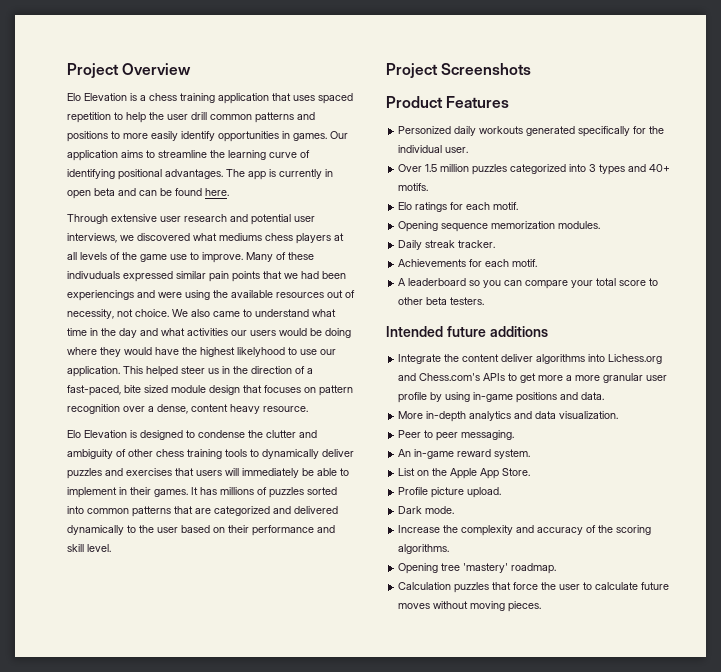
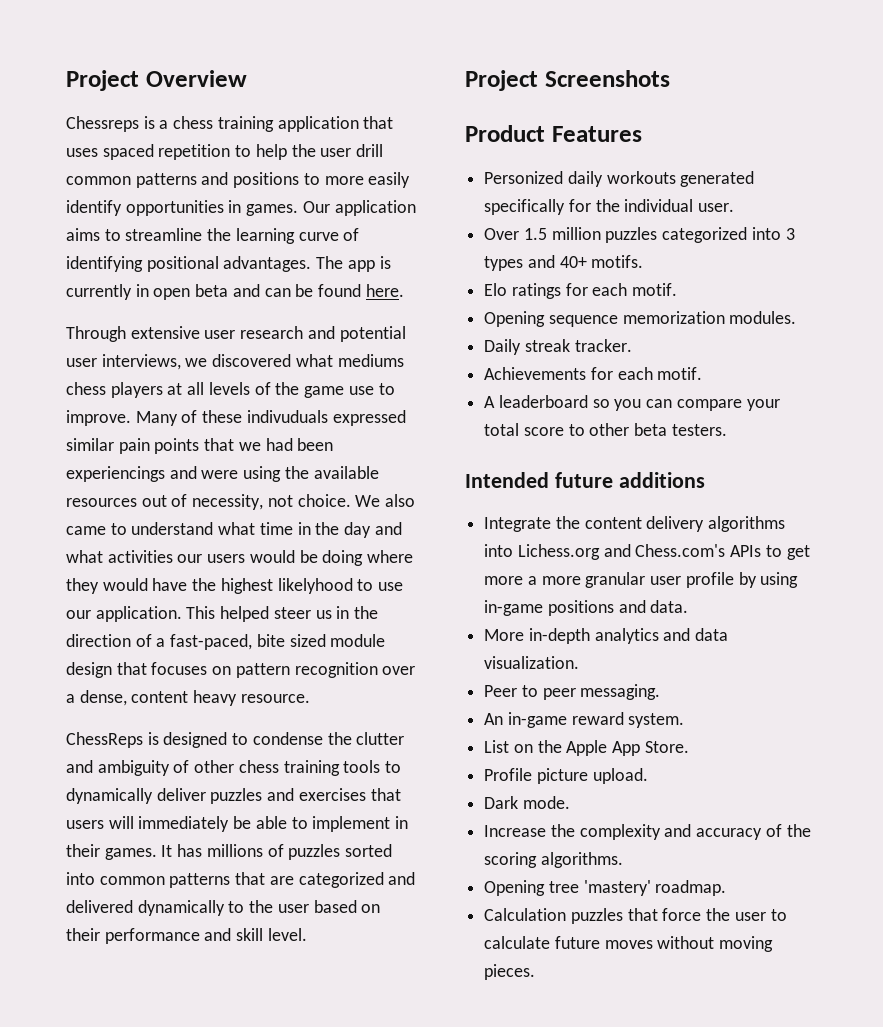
- Elo Elevation is a chess training application that uses spaced repetition to help the user drill common patterns and positions to more easily identify opportunities in games.
+ Chessreps is a chess training application that uses spaced repetition to help the user drill common patterns and positions to more easily identify opportunities in games.
- Elo Elevation is designed to condense the clutter and ambiguity of other chess training tools to dynamically deliver puzzles and exercises that users will immediately be able to implement in their games.
+ ChessReps is designed to condense the clutter and ambiguity of other chess training tools to dynamically deliver puzzles and exercises that users will immediately be able to implement in their games.
- Integrate the content deliver algorithms into Lichess.org and Chess.com's APIs to get more a more granular user profile by using in-game positions and data.
+ Integrate the content delivery algorithms into Lichess.org and Chess.com's APIs to get more a more granular user profile by using in-game positions and data.

